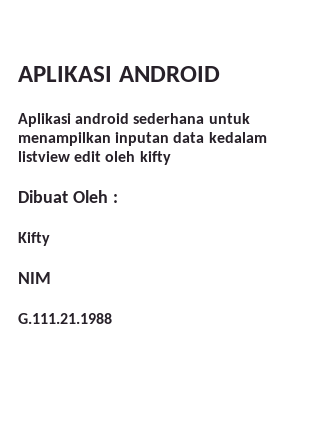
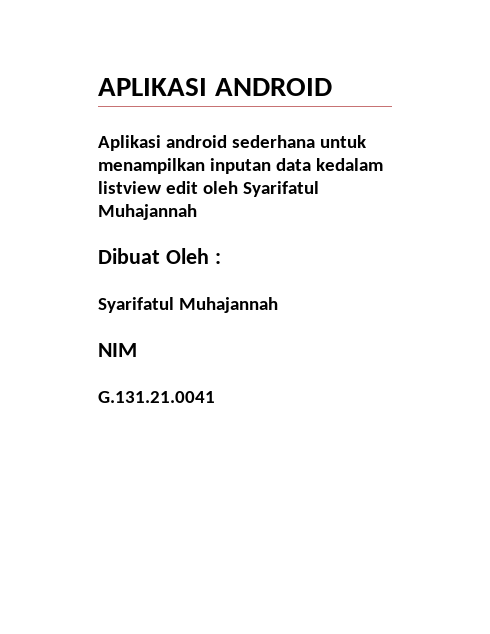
- Aplikasi android sederhana untuk menampilkan inputan data kedalam listview edit oleh kifty
+ Aplikasi android sederhana untuk menampilkan inputan data kedalam listview edit oleh Syarifatul Muhajannah
  Dibuat Oleh :
- Kifty
+ Syarifatul Muhajannah
- G.111.21.1988
+ G.131.21.0041

